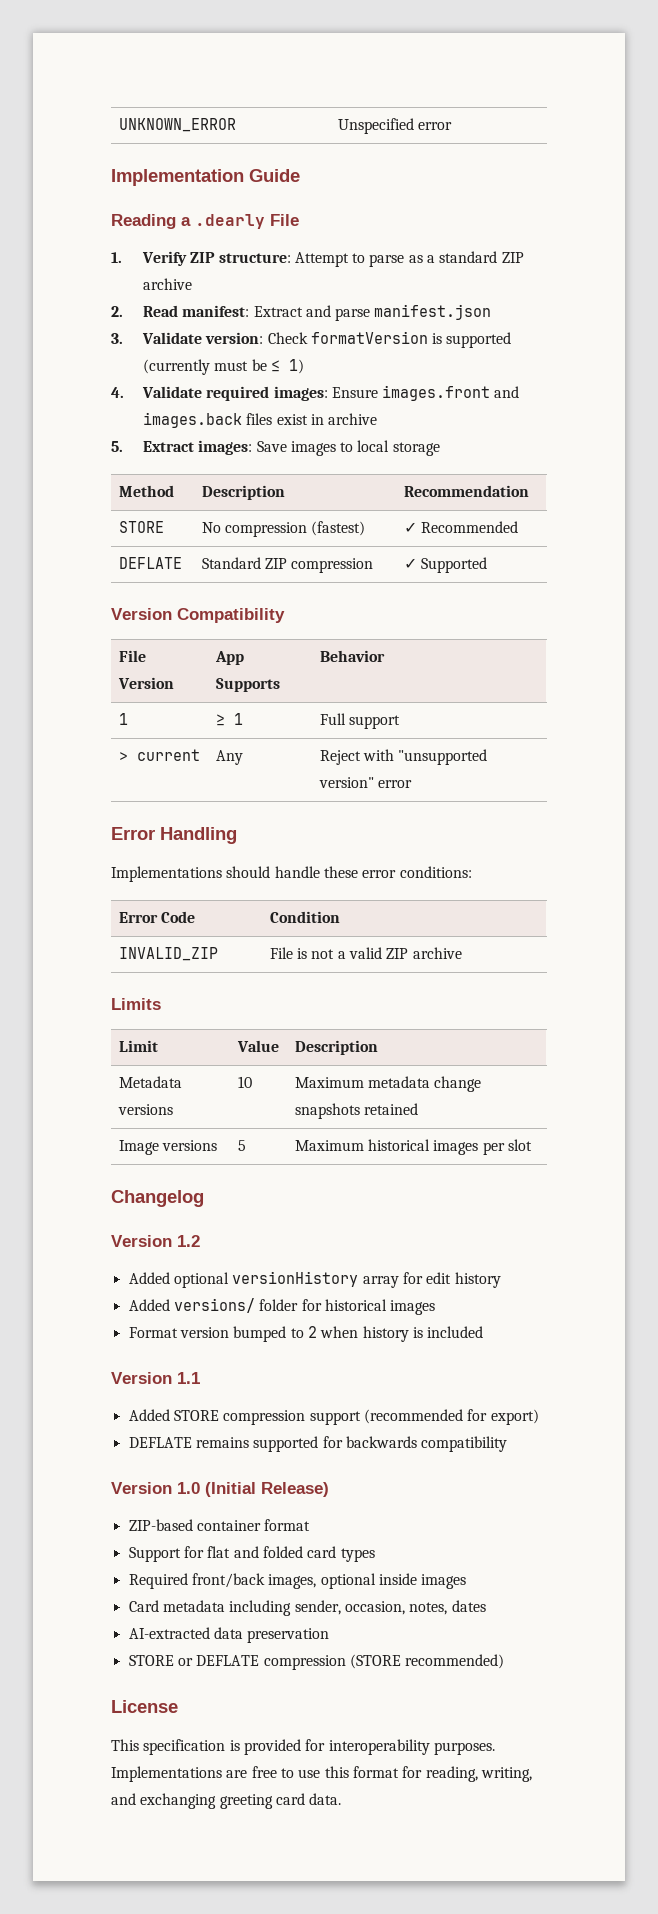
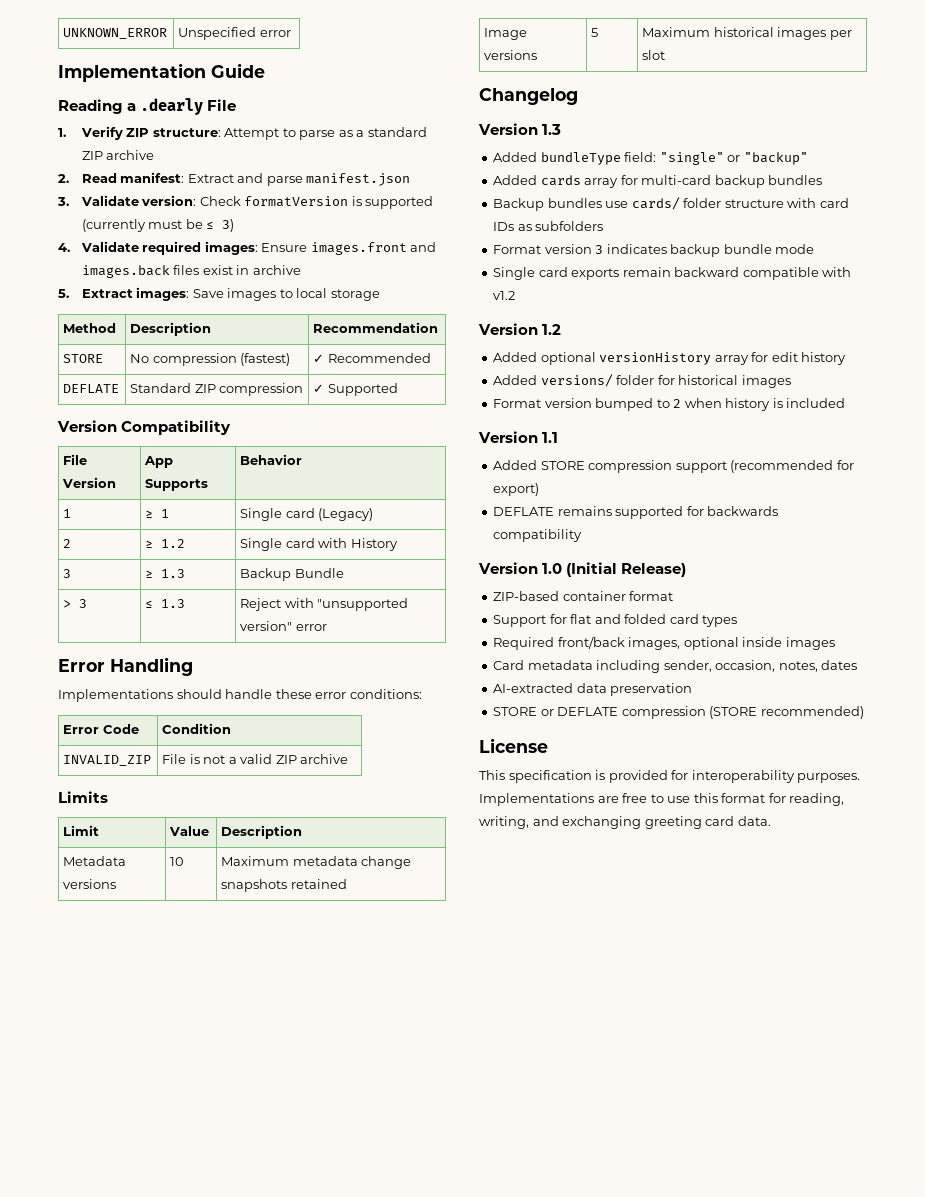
- 3. Validate version: Check formatVersion is supported (currently must be ≤ 1)
+ 3. Validate version: Check formatVersion is supported (currently must be ≤ 3)
- 1 | ≥ 1 | Full support
- > current | Any | Reject with "unsupported version" error
+ 1 | ≥ 1 | Single card (Legacy)
+ 2 | ≥ 1.2 | Single card with History
+ 3 | ≥ 1.3 | Backup Bundle
+ > 3 | ≤ 1.3 | Reject with "unsupported version" error
+ Version 1.3
+ Added bundleType field: "single" or "backup"
+ Added cards array for multi-card backup bundles
+ Backup bundles use cards/ folder structure with card IDs as subfolders
+ Format version 3 indicates backup bundle mode
+ Single card exports remain backward compatible with v1.2

